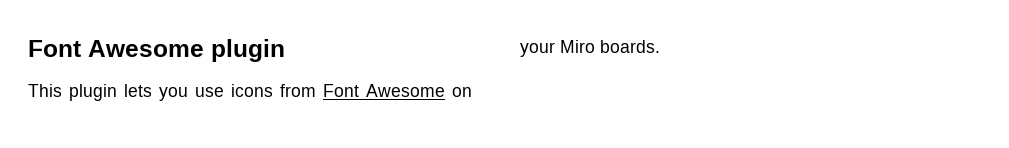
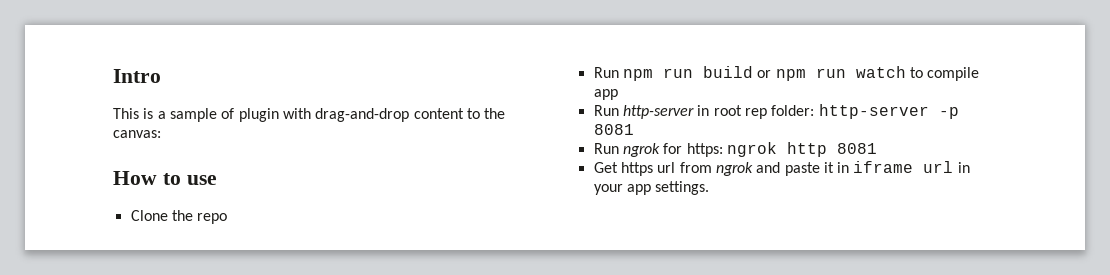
- Font Awesome plugin
- This plugin lets you use icons from Font Awesome on your Miro boards.
+ Intro
+ This is a sample of plugin with drag-and-drop content to the canvas:
+ How to use
+ Clone the repo
+ Run npm run build or npm run watch to compile app
+ Run http-server in root rep folder: http-server -p 8081
+ Run ngrok for https: ngrok http 8081
+ Get https url from ngrok and paste it in iframe url in your app settings.

